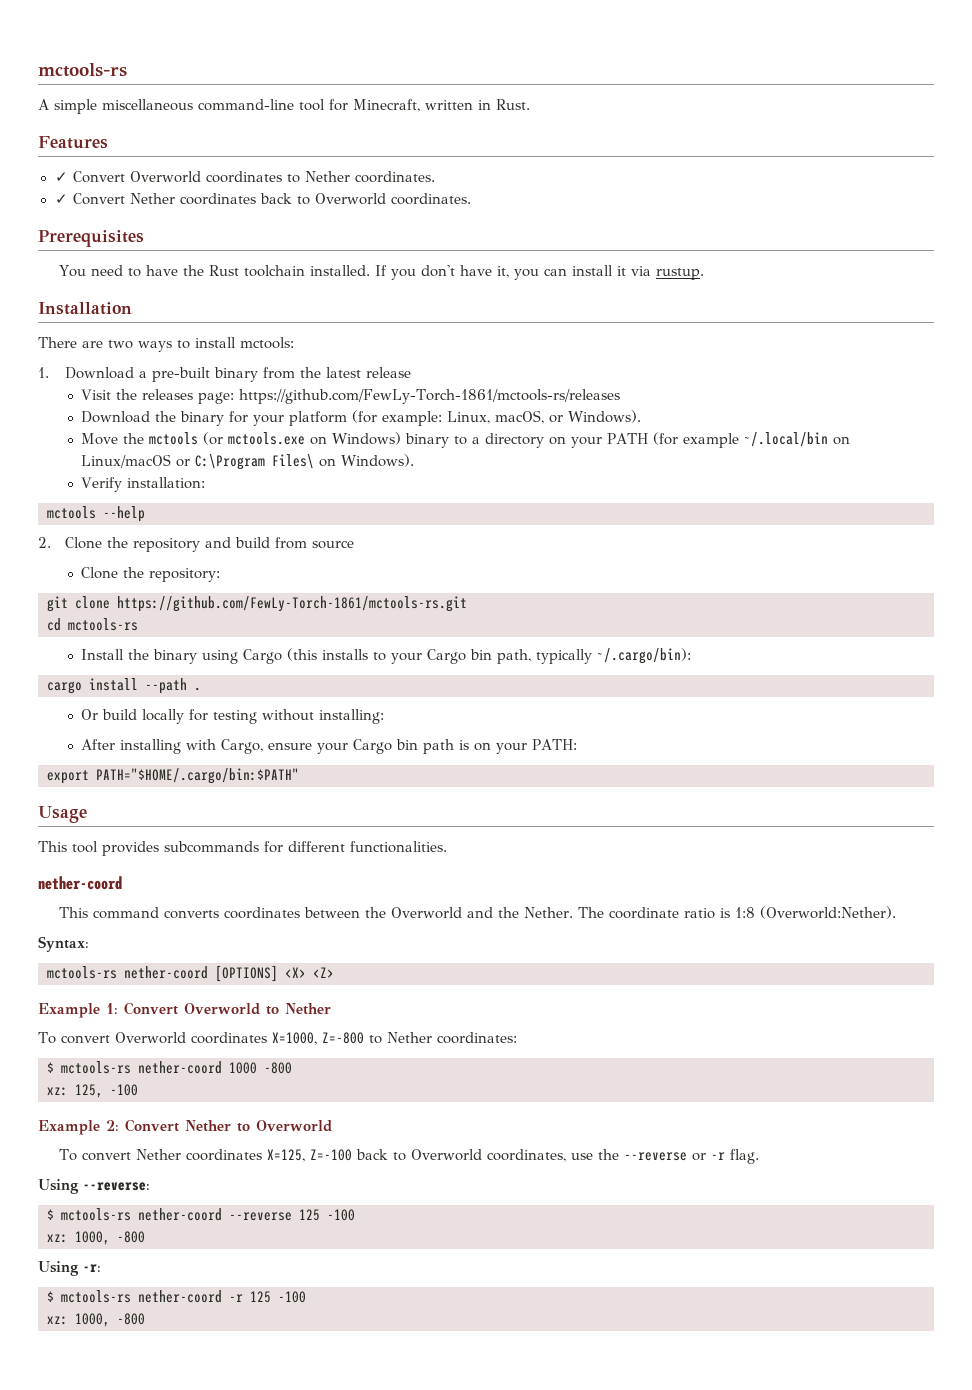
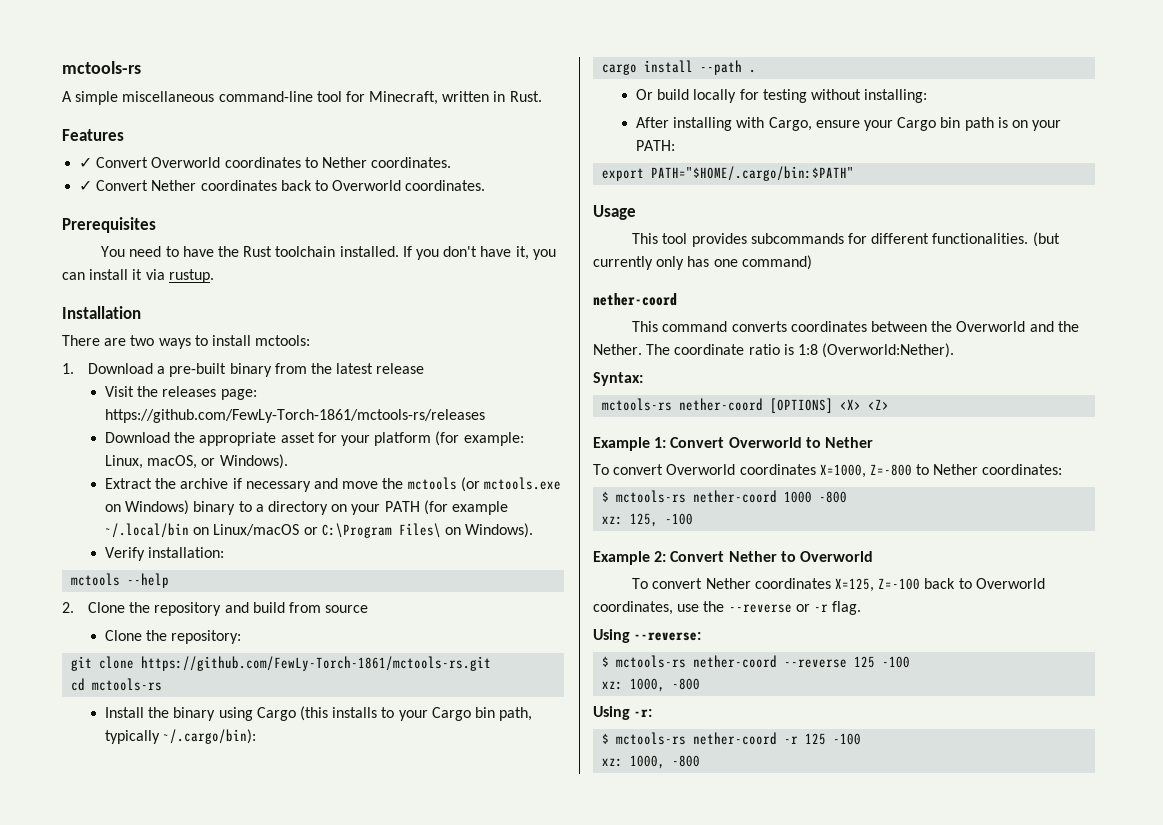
- Download the binary for your platform (for example: Linux, macOS, or Windows).
+ Download the appropriate asset for your platform (for example: Linux, macOS, or Windows).
- Move the mctools (or mctools.exe on Windows) binary to a directory on your PATH (for example ~/.local/bin on Linux/macOS or C:\Program Files\ on Windows).
+ Extract the archive if necessary and move the mctools (or mctools.exe on Windows) binary to a directory on your PATH (for example ~/.local/bin on Linux/macOS or C:\Program Files\ on Windows).
+ (but currently only has one command)

